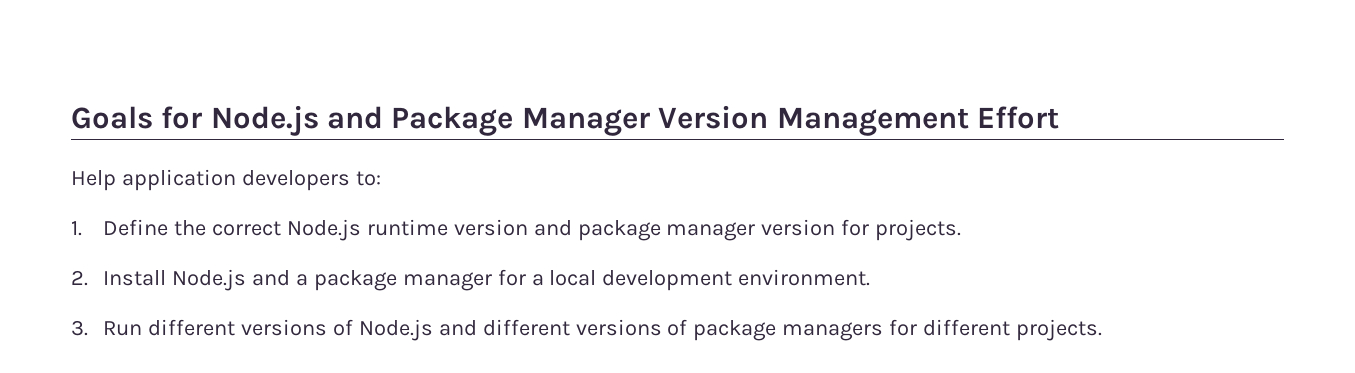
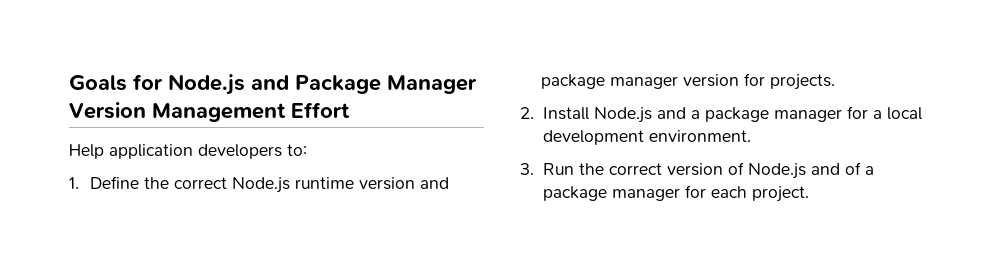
- 3. Run different versions of Node.js and different versions of package managers for different projects.
+ 3. Run the correct version of Node.js and of a package manager for each project.

